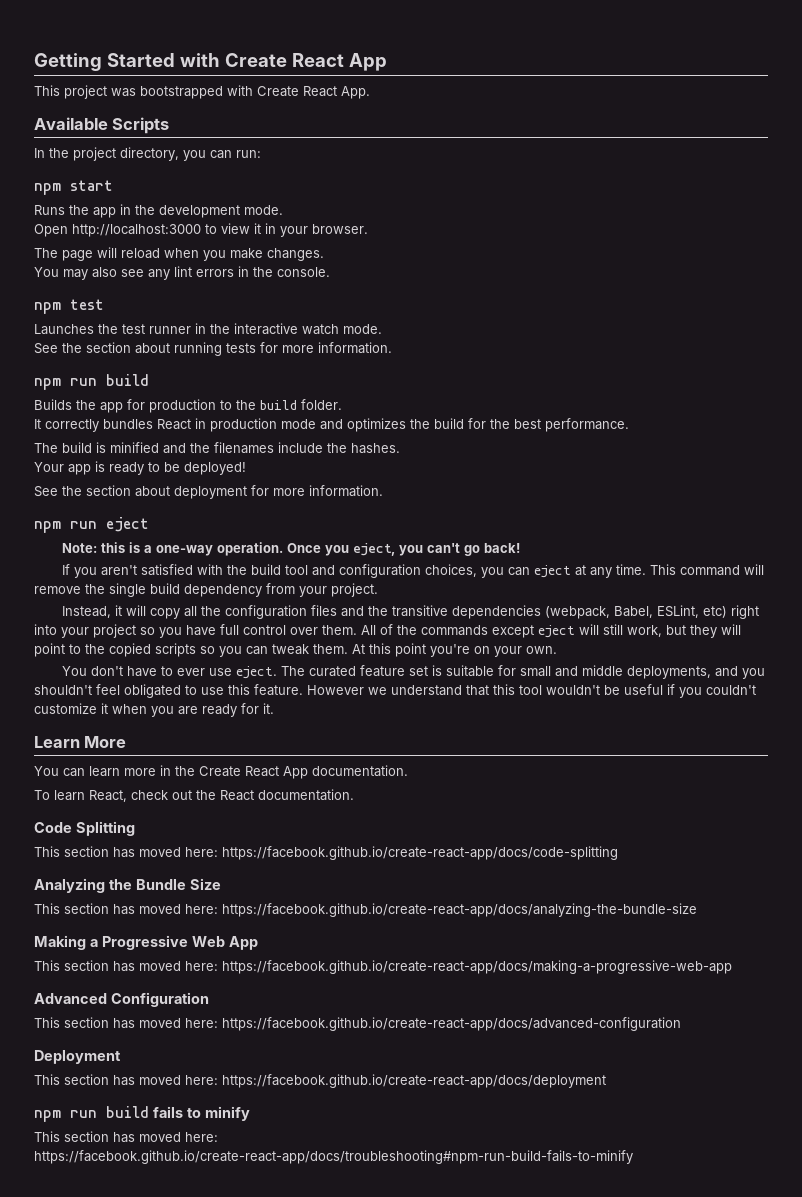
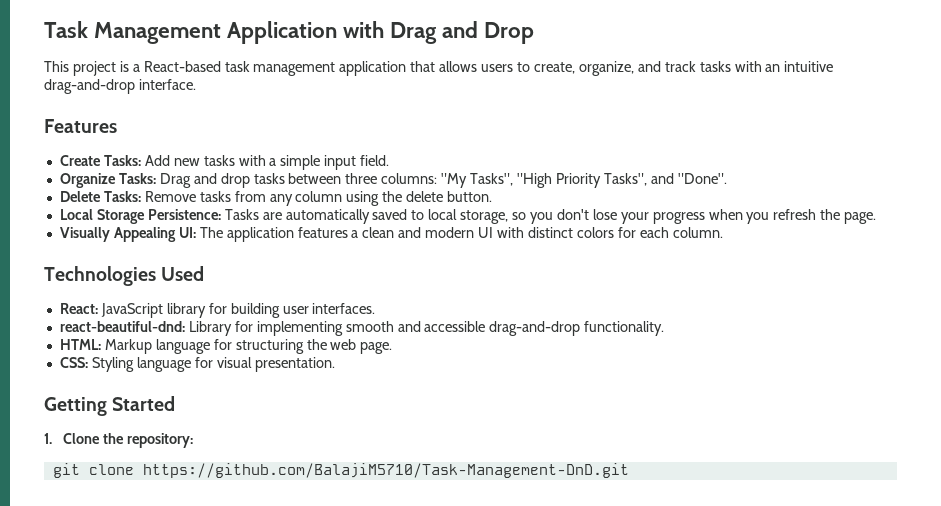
- Getting Started with Create React App
- This project was bootstrapped with Create React App.
- Available Scripts
- In the project directory, you can run:
- npm start
- Runs the app in the development mode.
- Open http://localhost:3000 to view it in your browser.
- The page will reload when you make changes.
- You may also see any lint errors in the console.
- npm test
- Launches the test runner in the interactive watch mode.
- See the section about running tests for more information.
- npm run build
- Builds the app for production to the build folder.
- It correctly bundles React in production mode and optimizes the build for the best performance.
- The build is minified and the filenames include the hashes.
- Your app is ready to be deployed!
- See the section about deployment for more information.
- npm run eject
- Note: this is a one-way operation. Once you eject, you can't go back!
- If you aren't satisfied with the build tool and configuration choices, you can eject at any time. This command will remove the single build dependency from your project.
- Instead, it will copy all the configuration files and the transitive dependencies (webpack, Babel, ESLint, etc) right into your project so you have full control over them. All of the commands except eject will still work, but they will point to the copied scripts so you can tweak them. At this point you're on your own.
- You don't have to ever use eject. The curated feature set is suitable for small and middle deployments, and you shouldn't feel obligated to use this feature. However we understand that this tool wouldn't be useful if you couldn't customize it when you are ready for it.
- Learn More
- You can learn more in the Create React App documentation.
- To learn React, check out the React documentation.
- Code Splitting
- This section has moved here: https://facebook.github.io/create-react-app/docs/code-splitting
- Analyzing the Bundle Size
- This section has moved here: https://facebook.github.io/create-react-app/docs/analyzing-the-bundle-size
- Making a Progressive Web App
- This section has moved here: https://facebook.github.io/create-react-app/docs/making-a-progressive-web-app
- Advanced Configuration
- This section has moved here: https://facebook.github.io/create-react-app/docs/advanced-configuration
- Deployment
- This section has moved here: https://facebook.github.io/create-react-app/docs/deployment
- npm run build fails to minify
- This section has moved here: https://facebook.github.io/create-react-app/docs/troubleshooting#npm-run-build-fails-to-minify
+ Task Management Application with Drag and Drop
+ This project is a React-based task management application that allows users to create, organize, and track tasks with an intuitive drag-and-drop interface.
+ Features
+ Create Tasks: Add new tasks with a simple input field.
+ Organize Tasks: Drag and drop tasks between three columns: "My Tasks", "High Priority Tasks", and "Done".
+ Delete Tasks: Remove tasks from any column using the delete button.
+ Local Storage Persistence: Tasks are automatically saved to local storage, so you don't lose your progress when you refresh the page.
+ Visually Appealing UI: The application features a clean and modern UI with distinct colors for each column.
+ Technologies Used
+ React: JavaScript library for building user interfaces.
+ react-beautiful-dnd: Library for implementing smooth and accessible drag-and-drop functionality.
+ HTML: Markup language for structuring the web page.
+ CSS: Styling language for visual presentation.
+ Getting Started
+ 1. Clone the repository:
+ git clone https://github.com/BalajiM5710/Task-Management-DnD.git

